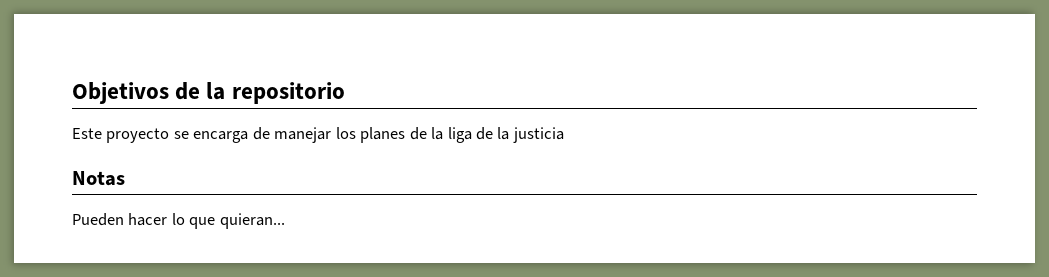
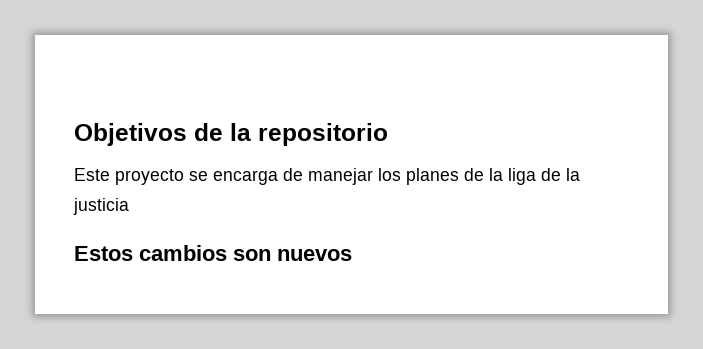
- Notas
- Pueden hacer lo que quieran...
+ Estos cambios son nuevos

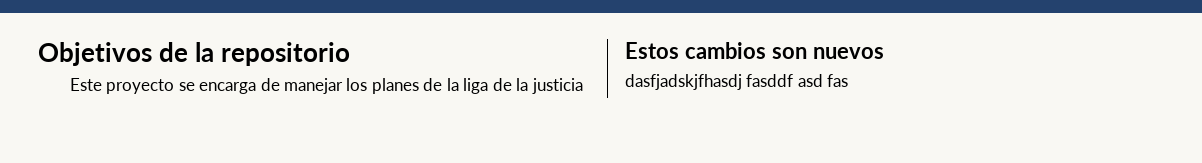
+ dasfjadskjfhasdj fasddf asd fas

